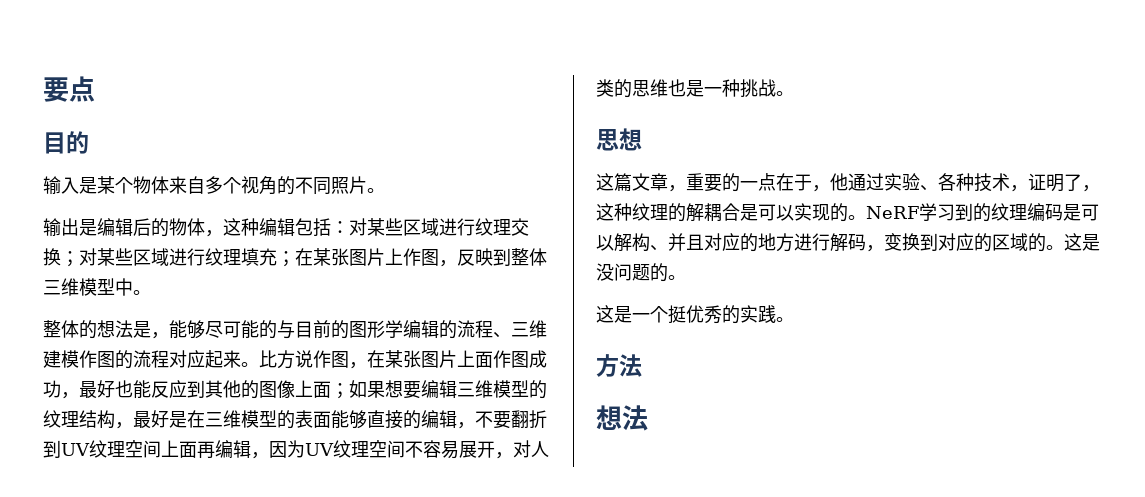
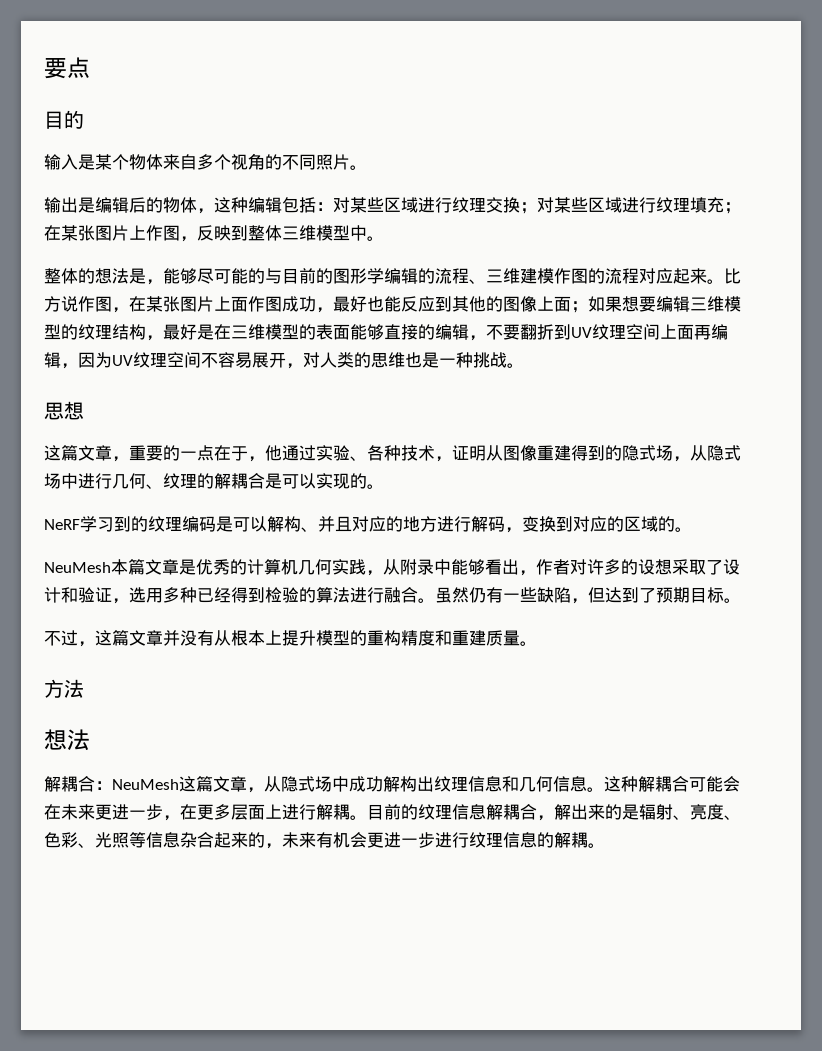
- 这篇文章，重要的一点在于，他通过实验、各种技术，证明了，这种纹理的解耦合是可以实现的。NeRF学习到的纹理编码是可以解构、并且对应的地方进行解码，变换到对应的区域的。这是没问题的。
- 这是一个挺优秀的实践。
+ 这篇文章，重要的一点在于，他通过实验、各种技术，证明从图像重建得到的隐式场，从隐式场中进行几何、纹理的解耦合是可以实现的。
+ NeRF学习到的纹理编码是可以解构、并且对应的地方进行解码，变换到对应的区域的。
+ NeuMesh本篇文章是优秀的计算机几何实践，从附录中能够看出，作者对许多的设想采取了设计和验证，选用多种已经得到检验的算法进行融合。虽然仍有一些缺陷，但达到了预期目标。
+ 不过，这篇文章并没有从根本上提升模型的重构精度和重建质量。
  方法
  想法
+ 解耦合：NeuMesh这篇文章，从隐式场中成功解构出纹理信息和几何信息。这种解耦合可能会在未来更进一步，在更多层面上进行解耦。目前的纹理信息解耦合，解出来的是辐射、亮度、色彩、光照等信息杂合起来的，未来有机会更进一步进行纹理信息的解耦。

